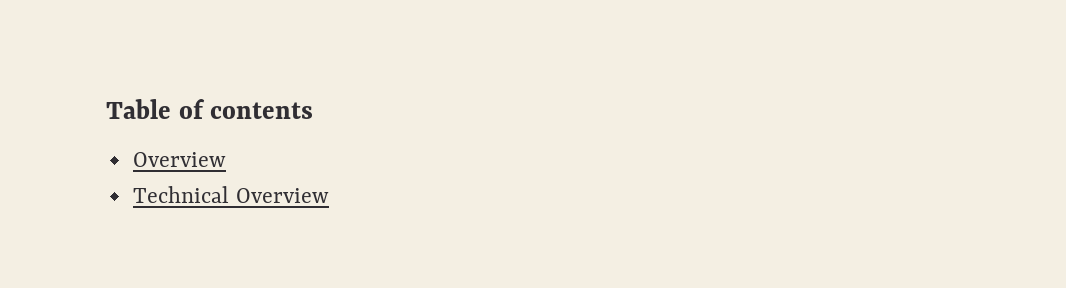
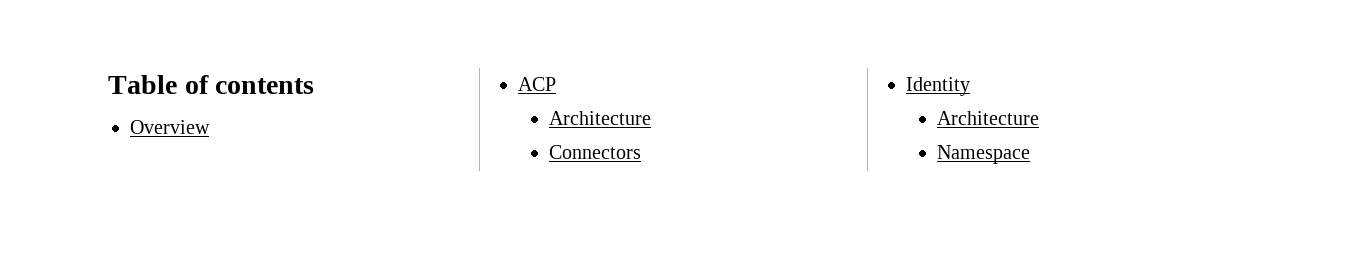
- Technical Overview
+ ACP
+ Architecture
+ Connectors
+ Identity
+ Architecture
+ Namespace

